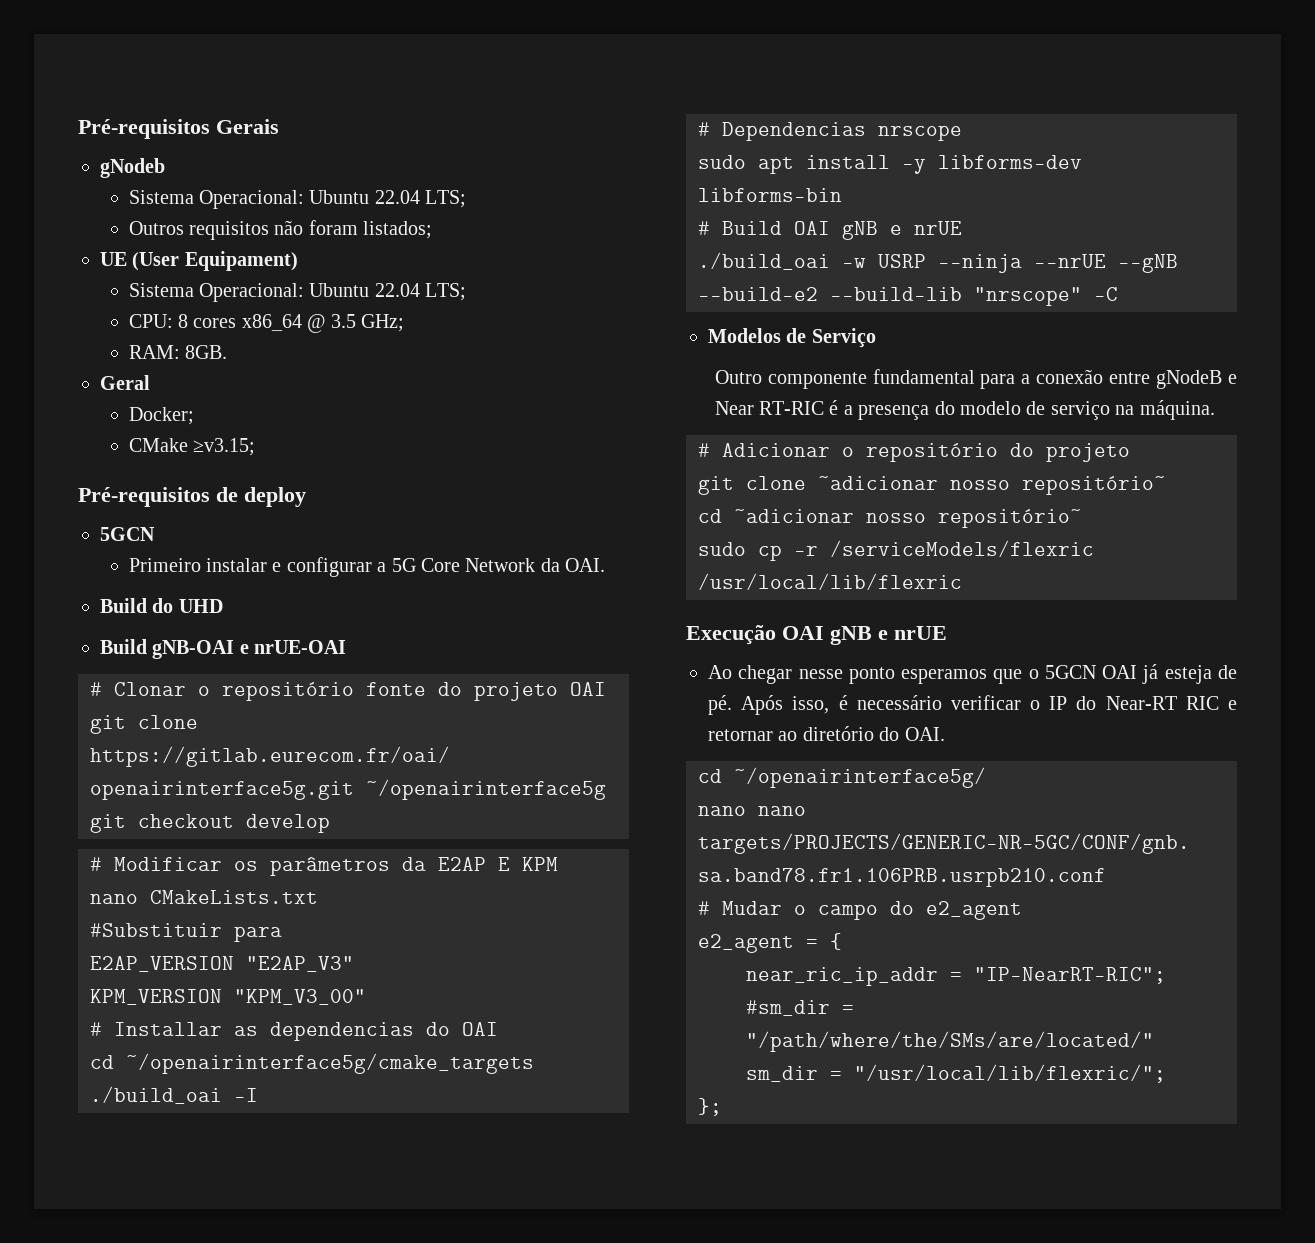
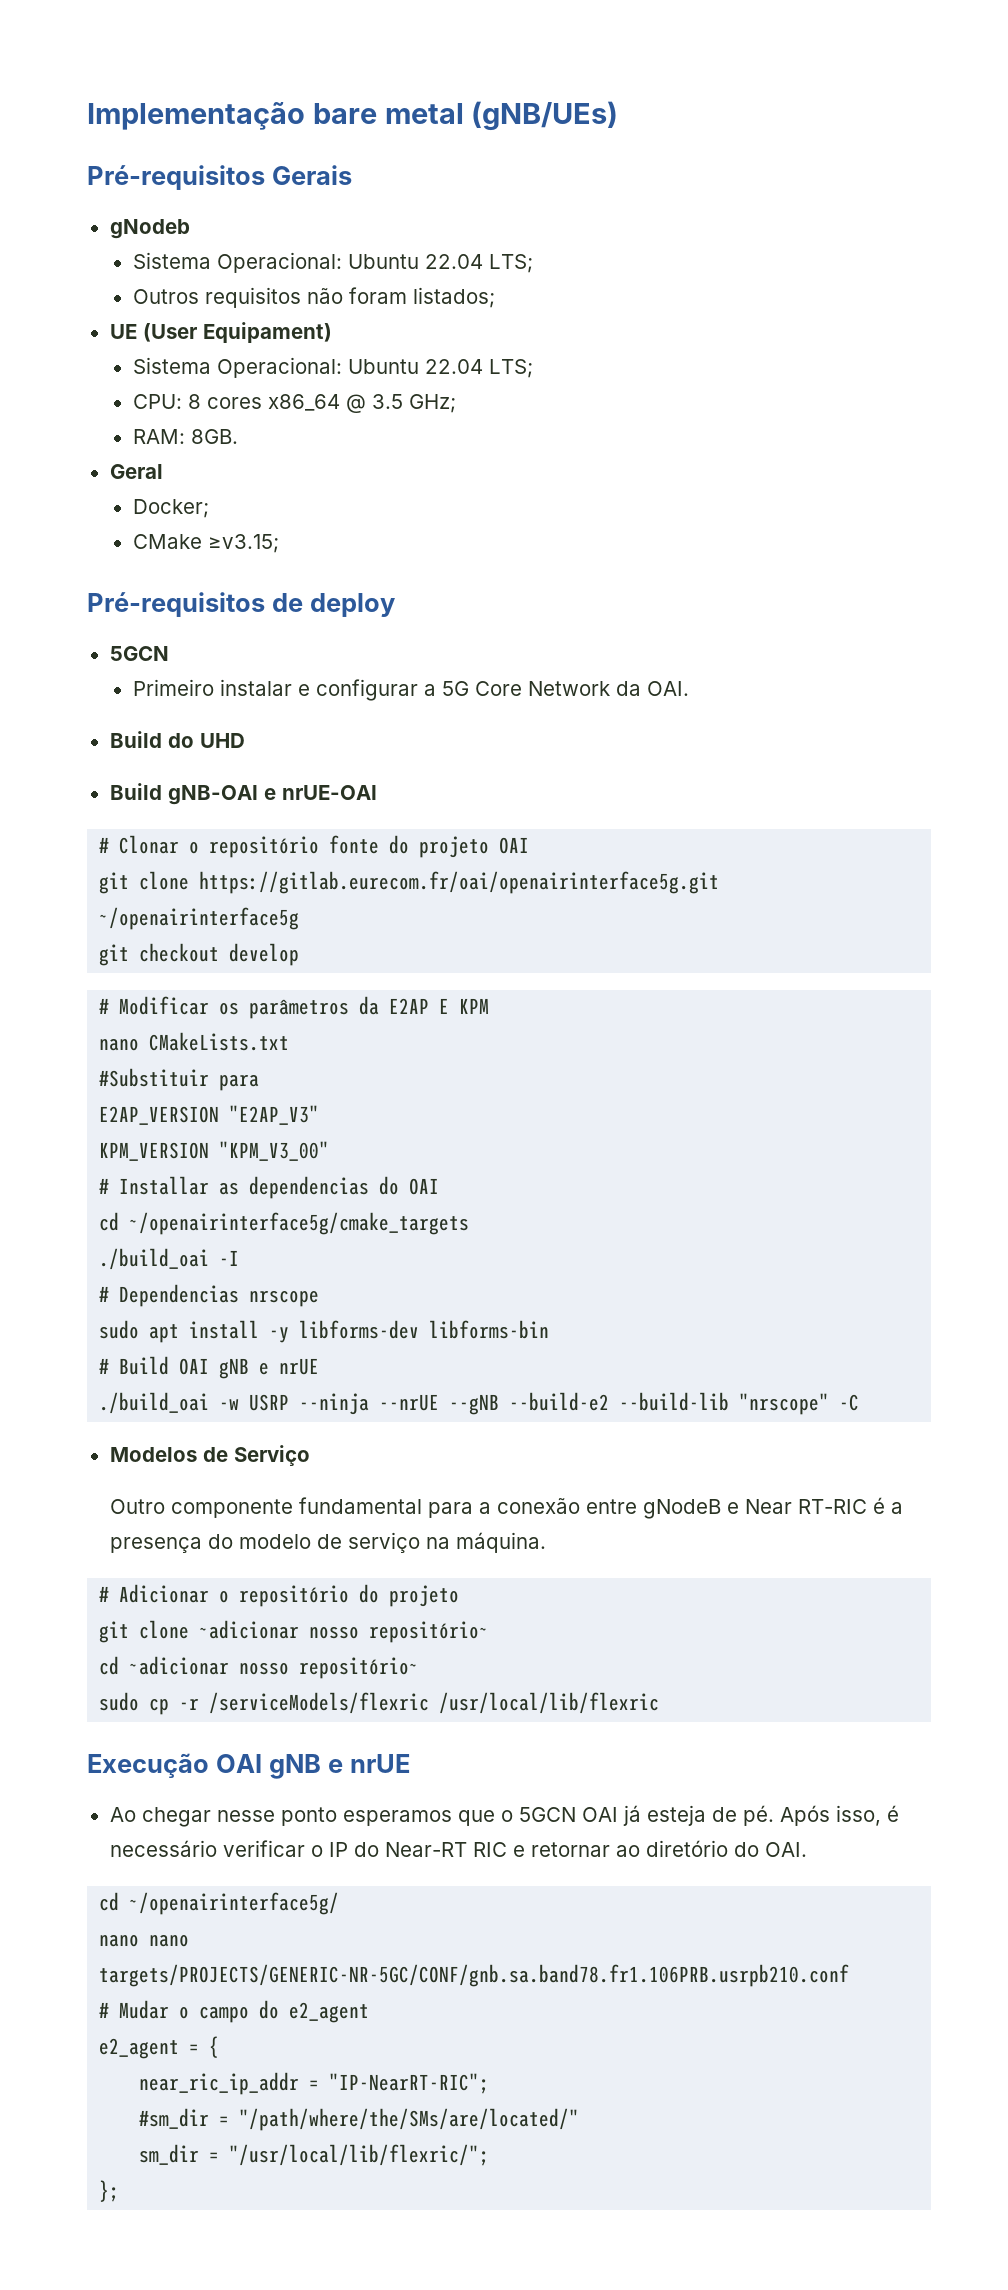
+ Implementação bare metal (gNB/UEs)

